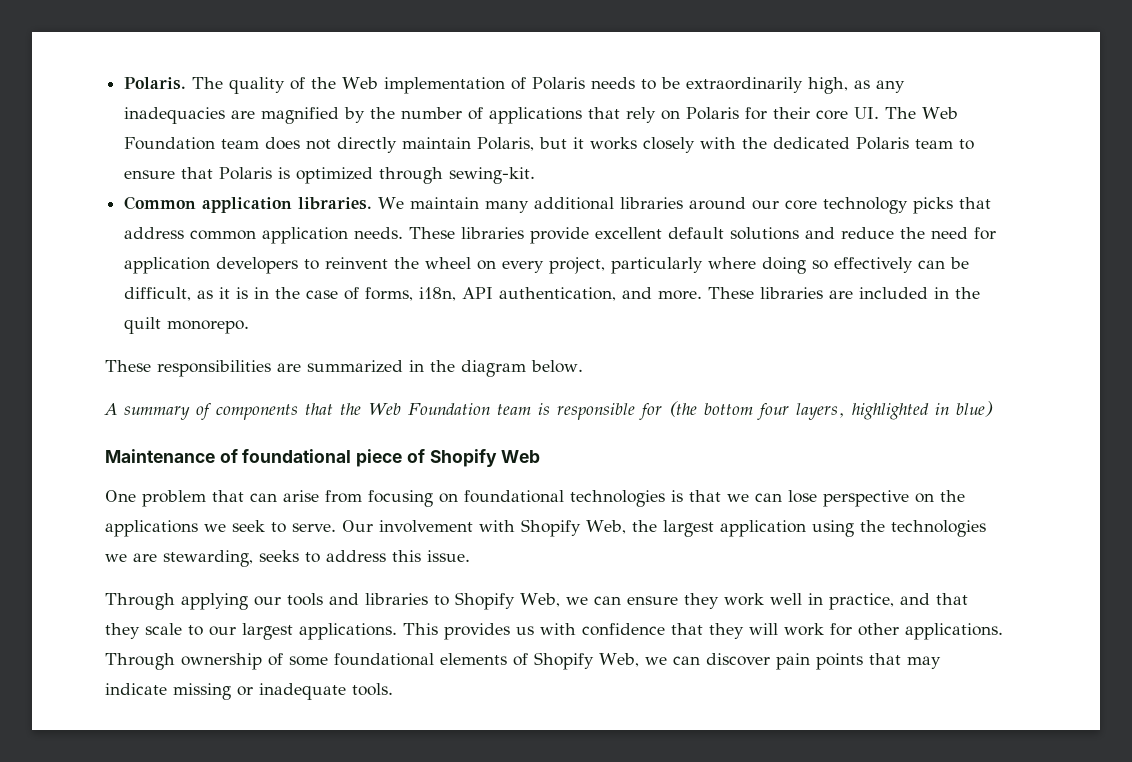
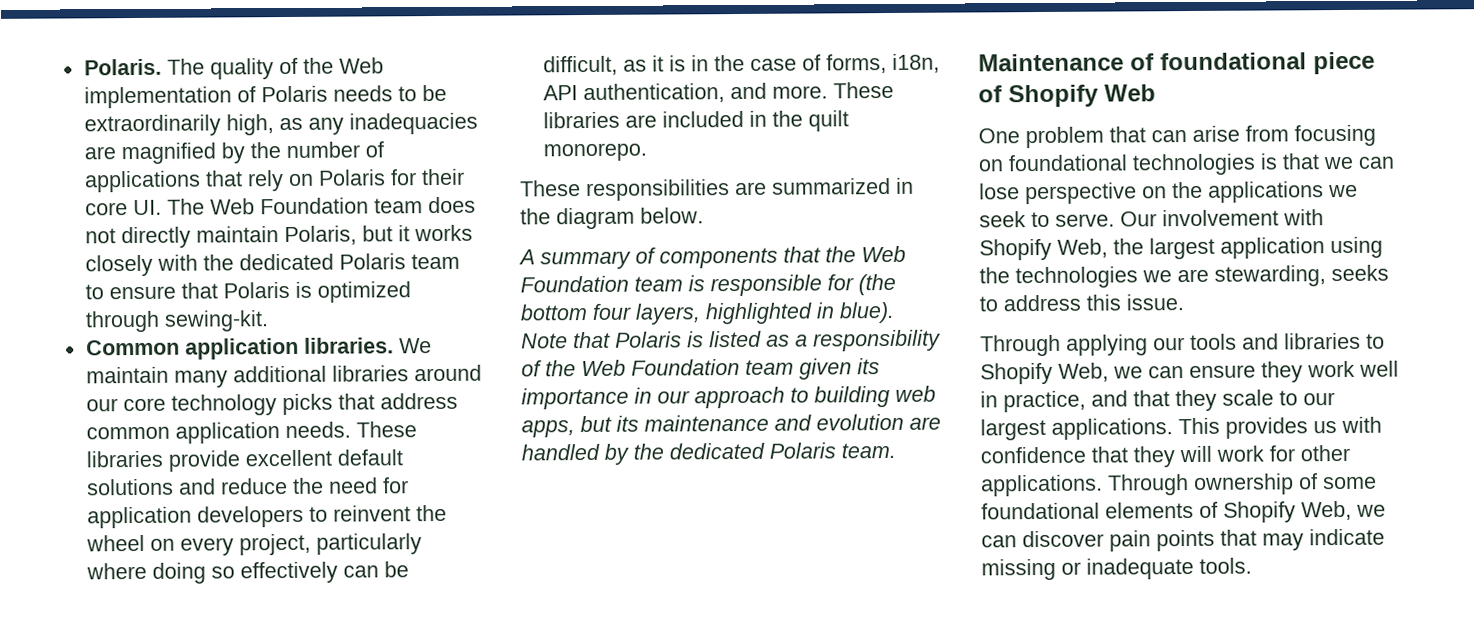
- A summary of components that the Web Foundation team is responsible for (the bottom four layers, highlighted in blue)
+ A summary of components that the Web Foundation team is responsible for (the bottom four layers, highlighted in blue). Note that Polaris is listed as a responsibility of the Web Foundation team given its importance in our approach to building web apps, but its maintenance and evolution are handled by the dedicated Polaris team.

